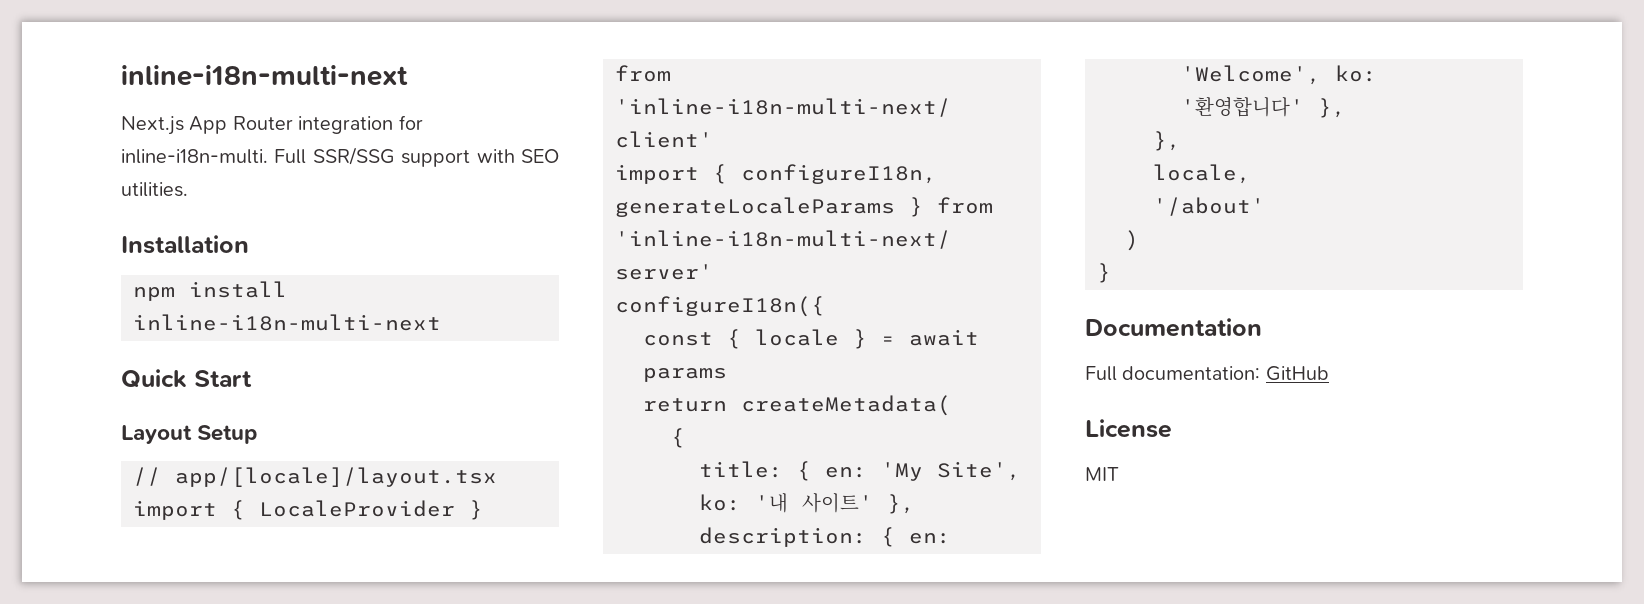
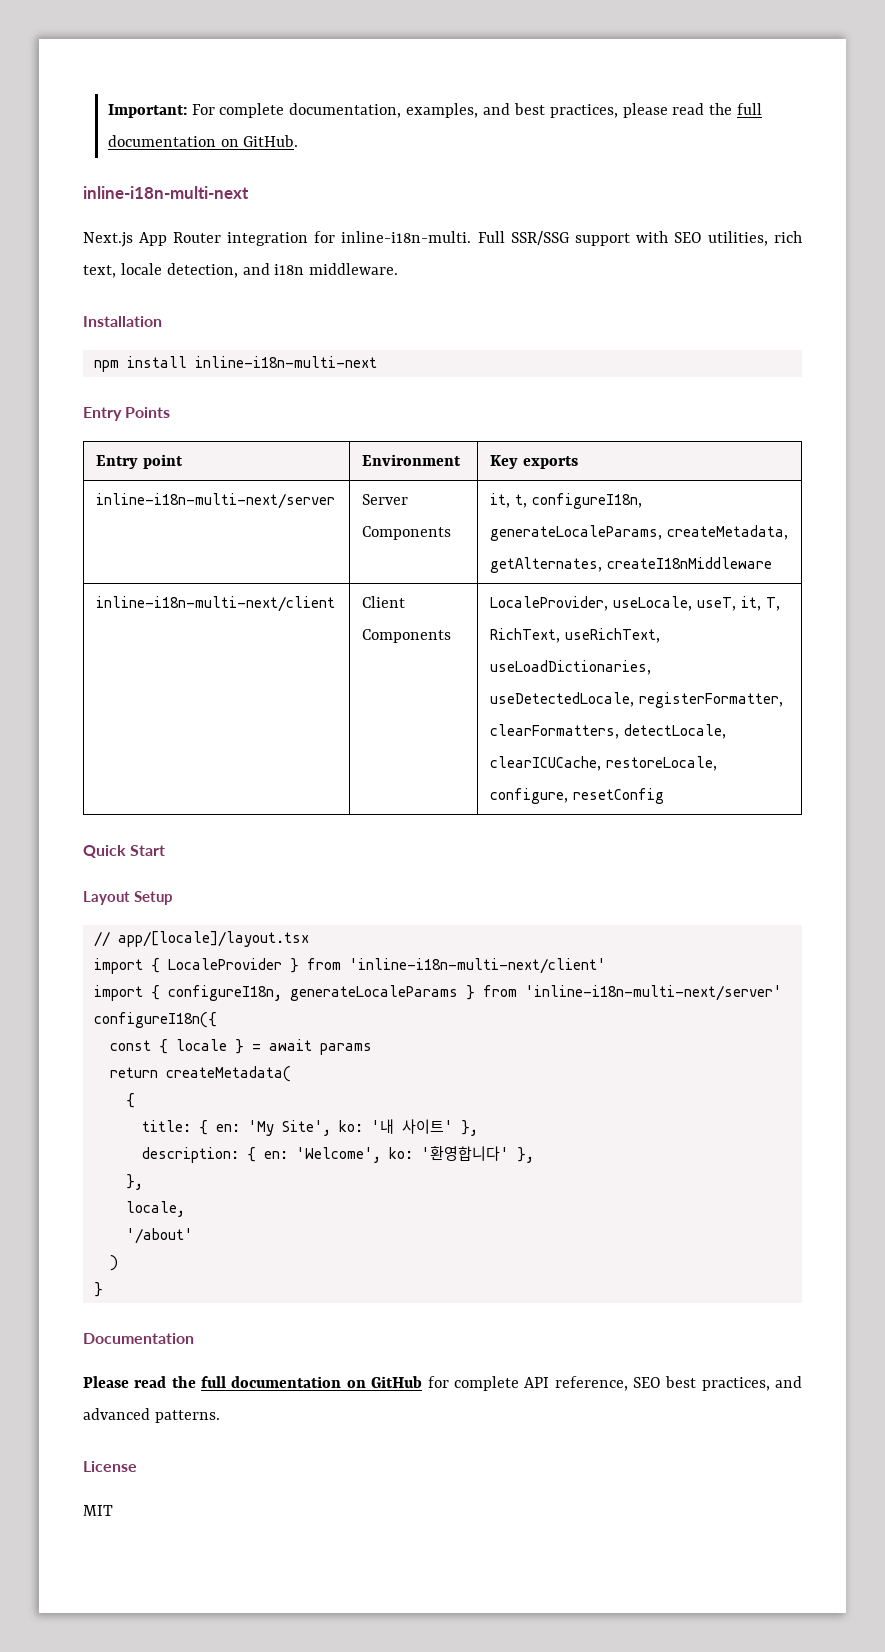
+ Important: For complete documentation, examples, and best practices, please read the full documentation on GitHub.
- Full SSR/SSG support with SEO utilities.
+ Full SSR/SSG support with SEO utilities, rich text, locale detection, and i18n middleware.
  Installation
  npm install inline-i18n-multi-next
+ Entry Points
+ Entry point | Environment | Key exports
+ inline-i18n-multi-next/server | Server Components | it, t, configureI18n, generateLocaleParams, createMetadata, getAlternates, createI18nMiddleware
+ inline-i18n-multi-next/client | Client Components | LocaleProvider, useLocale, useT, it, T, RichText, useRichText, useLoadDictionaries, useDetectedLocale, registerFormatter, clearFormatters, detectLocale, clearICUCache, restoreLocale, configure, resetConfig
- Full documentation: GitHub
+ Please read the full documentation on GitHub for complete API reference, SEO best practices, and advanced patterns.

